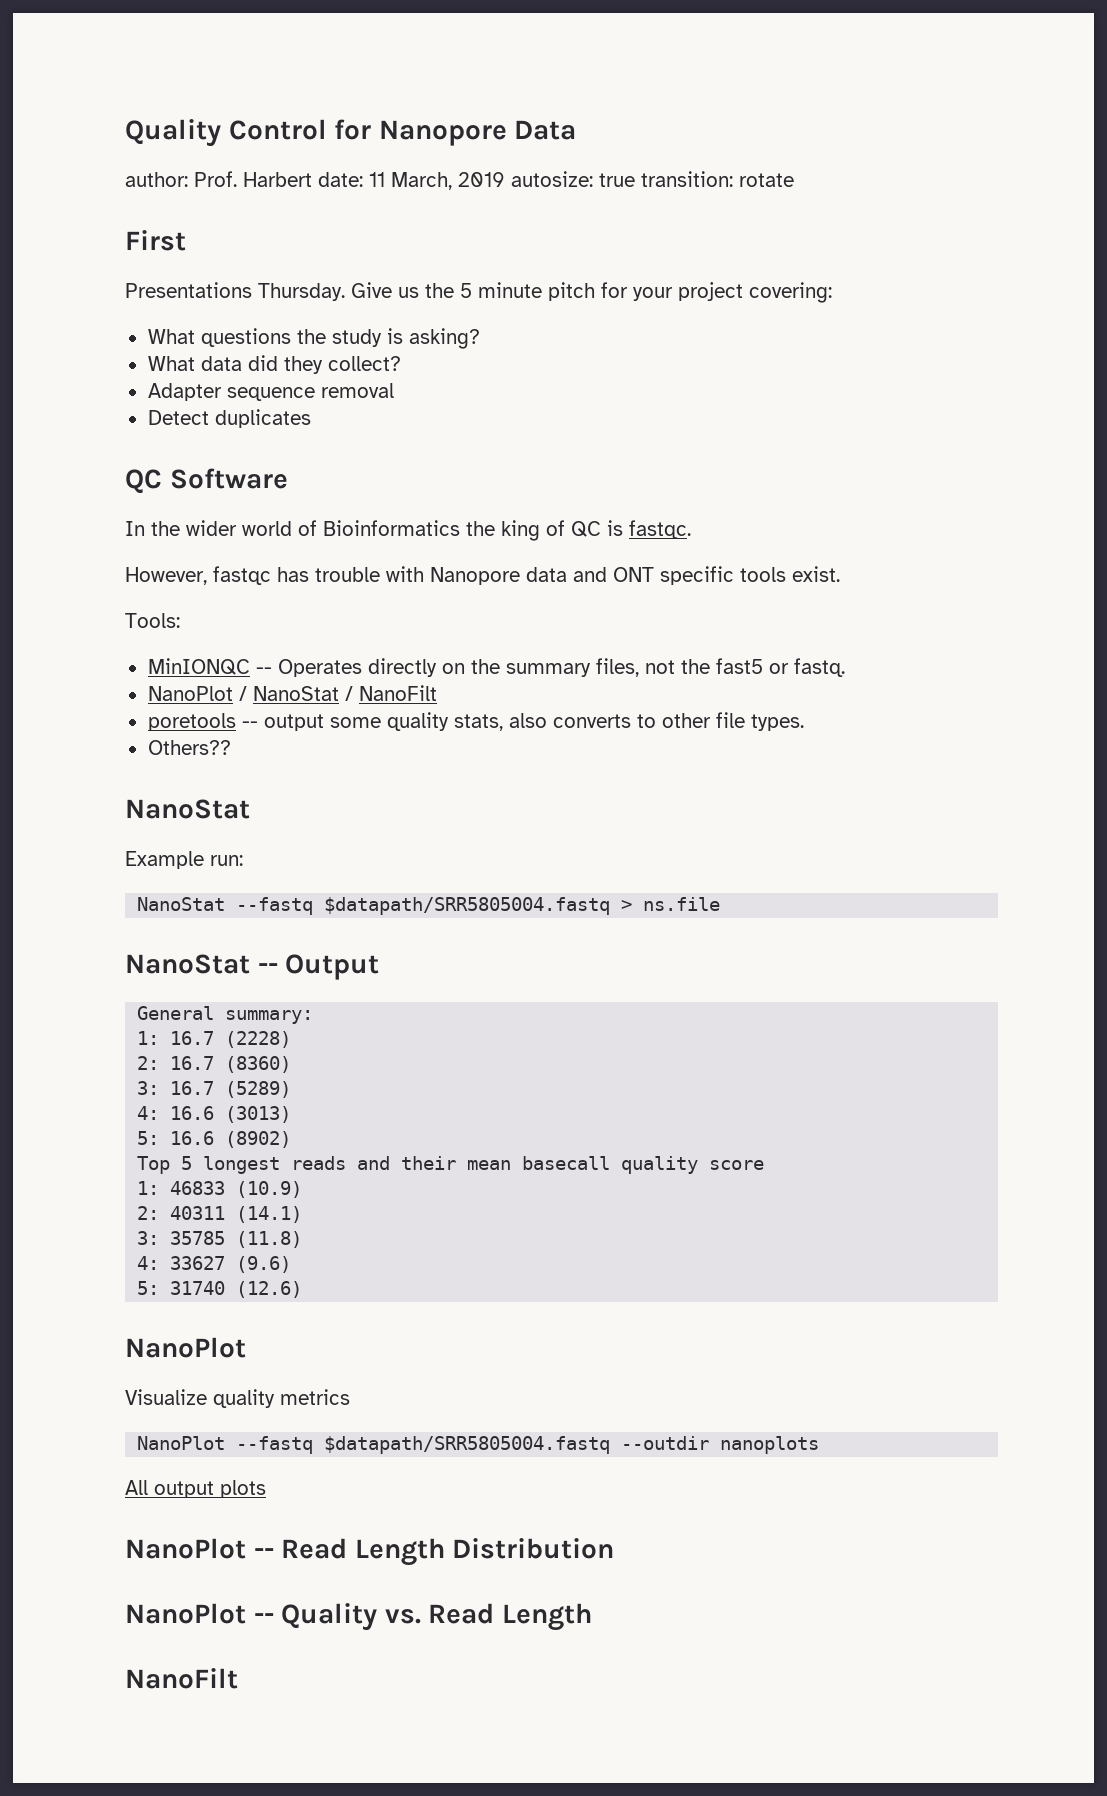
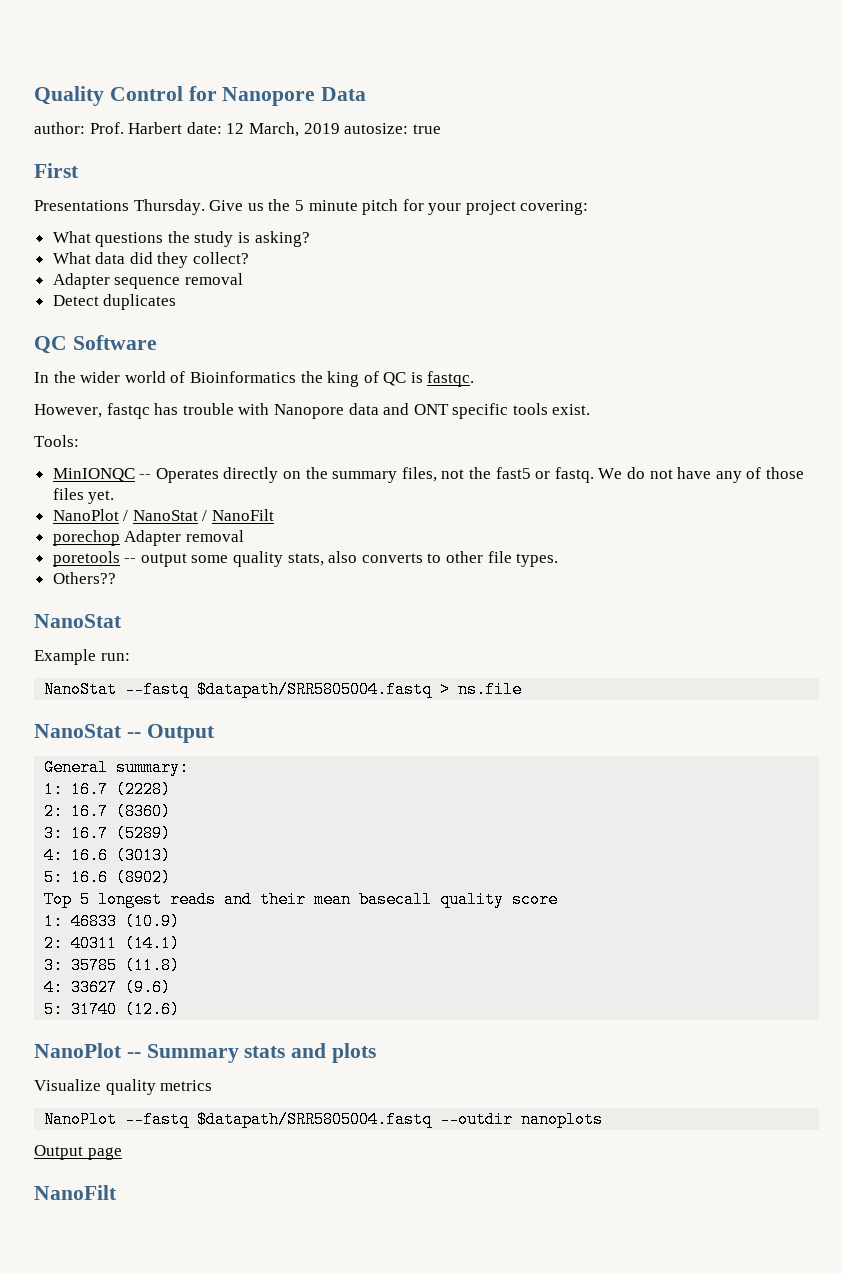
- author: Prof. Harbert date: 11 March, 2019 autosize: true transition: rotate
+ author: Prof. Harbert date: 12 March, 2019 autosize: true
+ We do not have any of those files yet.
+ porechop Adapter removal
  5: 31740 (12.6)
- NanoPlot
+ NanoPlot -- Summary stats and plots
- All output plots
- NanoPlot -- Read Length Distribution
- NanoPlot -- Quality vs. Read Length
+ Output page

